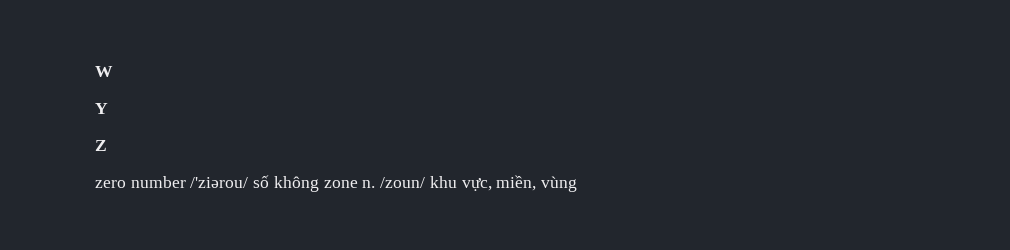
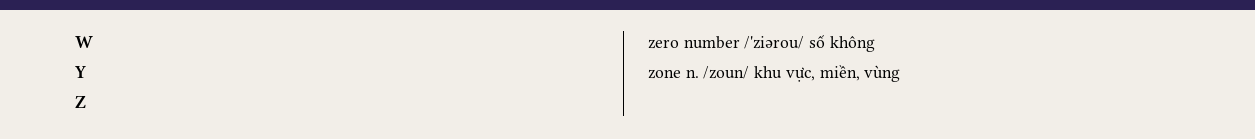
- zero number /'ziərou/ số không zone n.
+ zero number /'ziərou/ số không
+ zone n.

